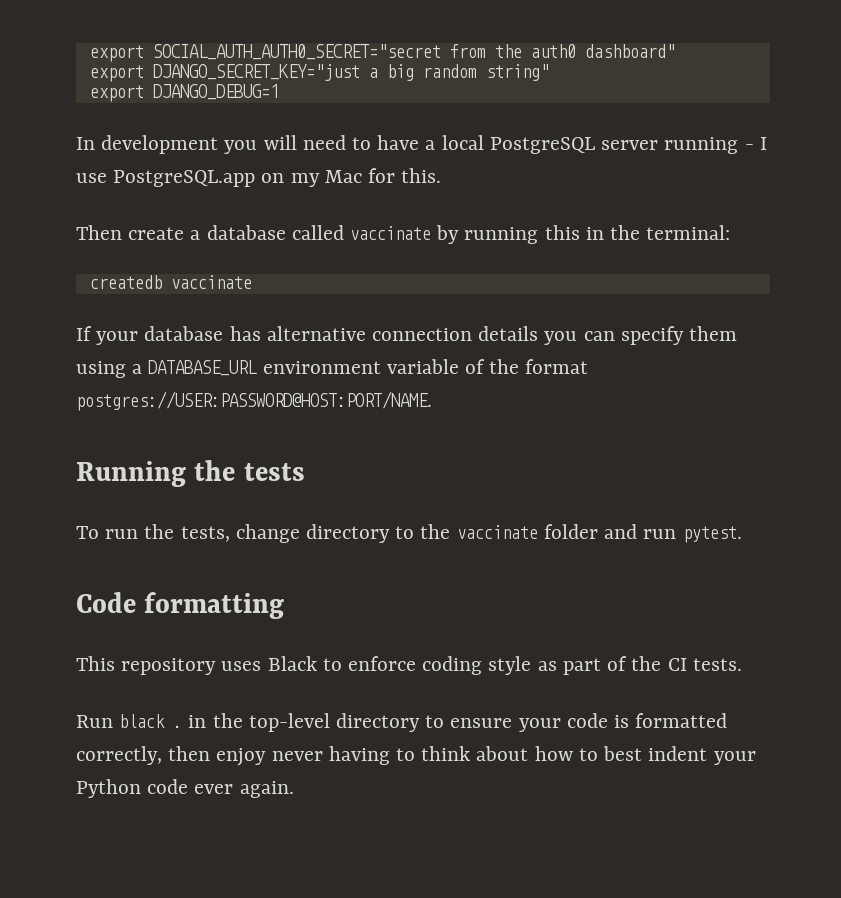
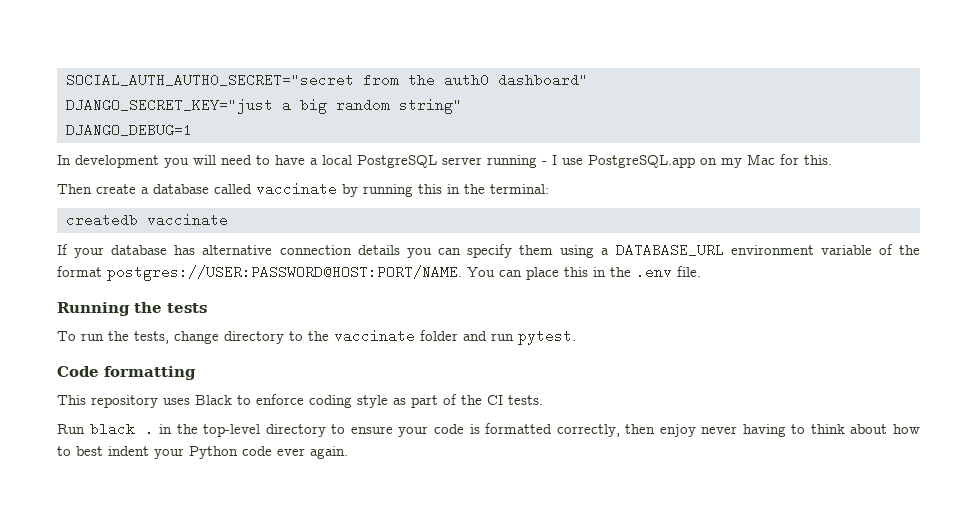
- export SOCIAL_AUTH_AUTH0_SECRET="secret from the auth0 dashboard"
+ SOCIAL_AUTH_AUTH0_SECRET="secret from the auth0 dashboard"
- export DJANGO_SECRET_KEY="just a big random string"
+ DJANGO_SECRET_KEY="just a big random string"
- export DJANGO_DEBUG=1
+ DJANGO_DEBUG=1
+ You can place this in the .env file.

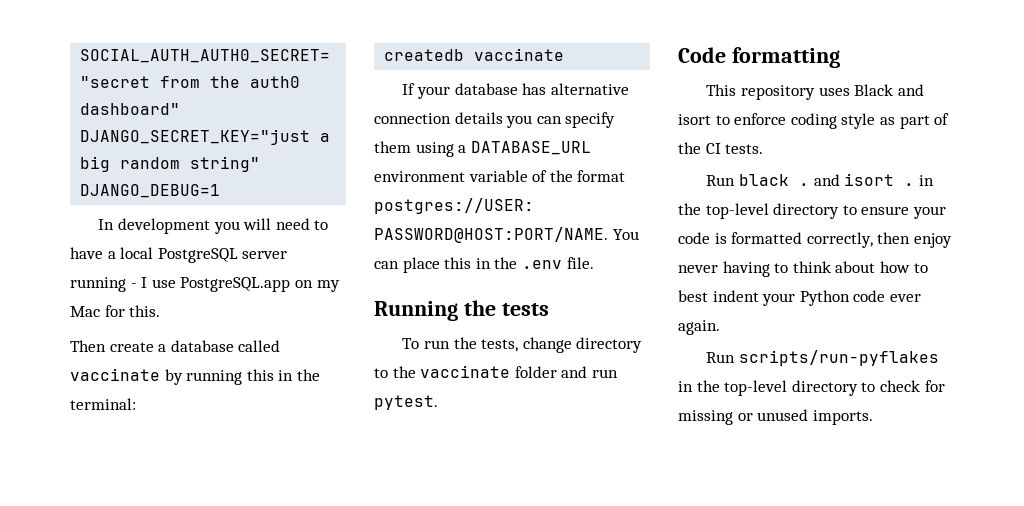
- This repository uses Black to enforce coding style as part of the CI tests.
+ This repository uses Black and isort to enforce coding style as part of the CI tests.
- Run black . in the top-level directory to ensure your code is formatted correctly, then enjoy never having to think about how to best indent your Python code ever again.
+ Run black . and isort . in the top-level directory to ensure your code is formatted correctly, then enjoy never having to think about how to best indent your Python code ever again.
+ Run scripts/run-pyflakes in the top-level directory to check for missing or unused imports.

